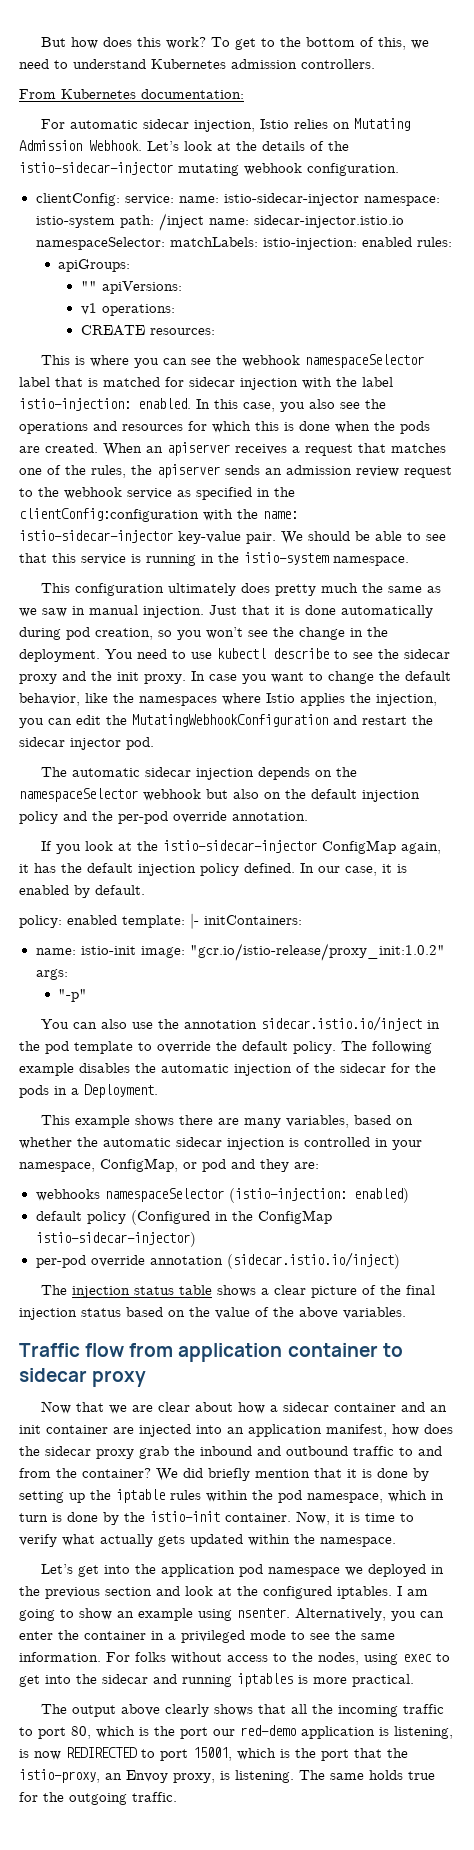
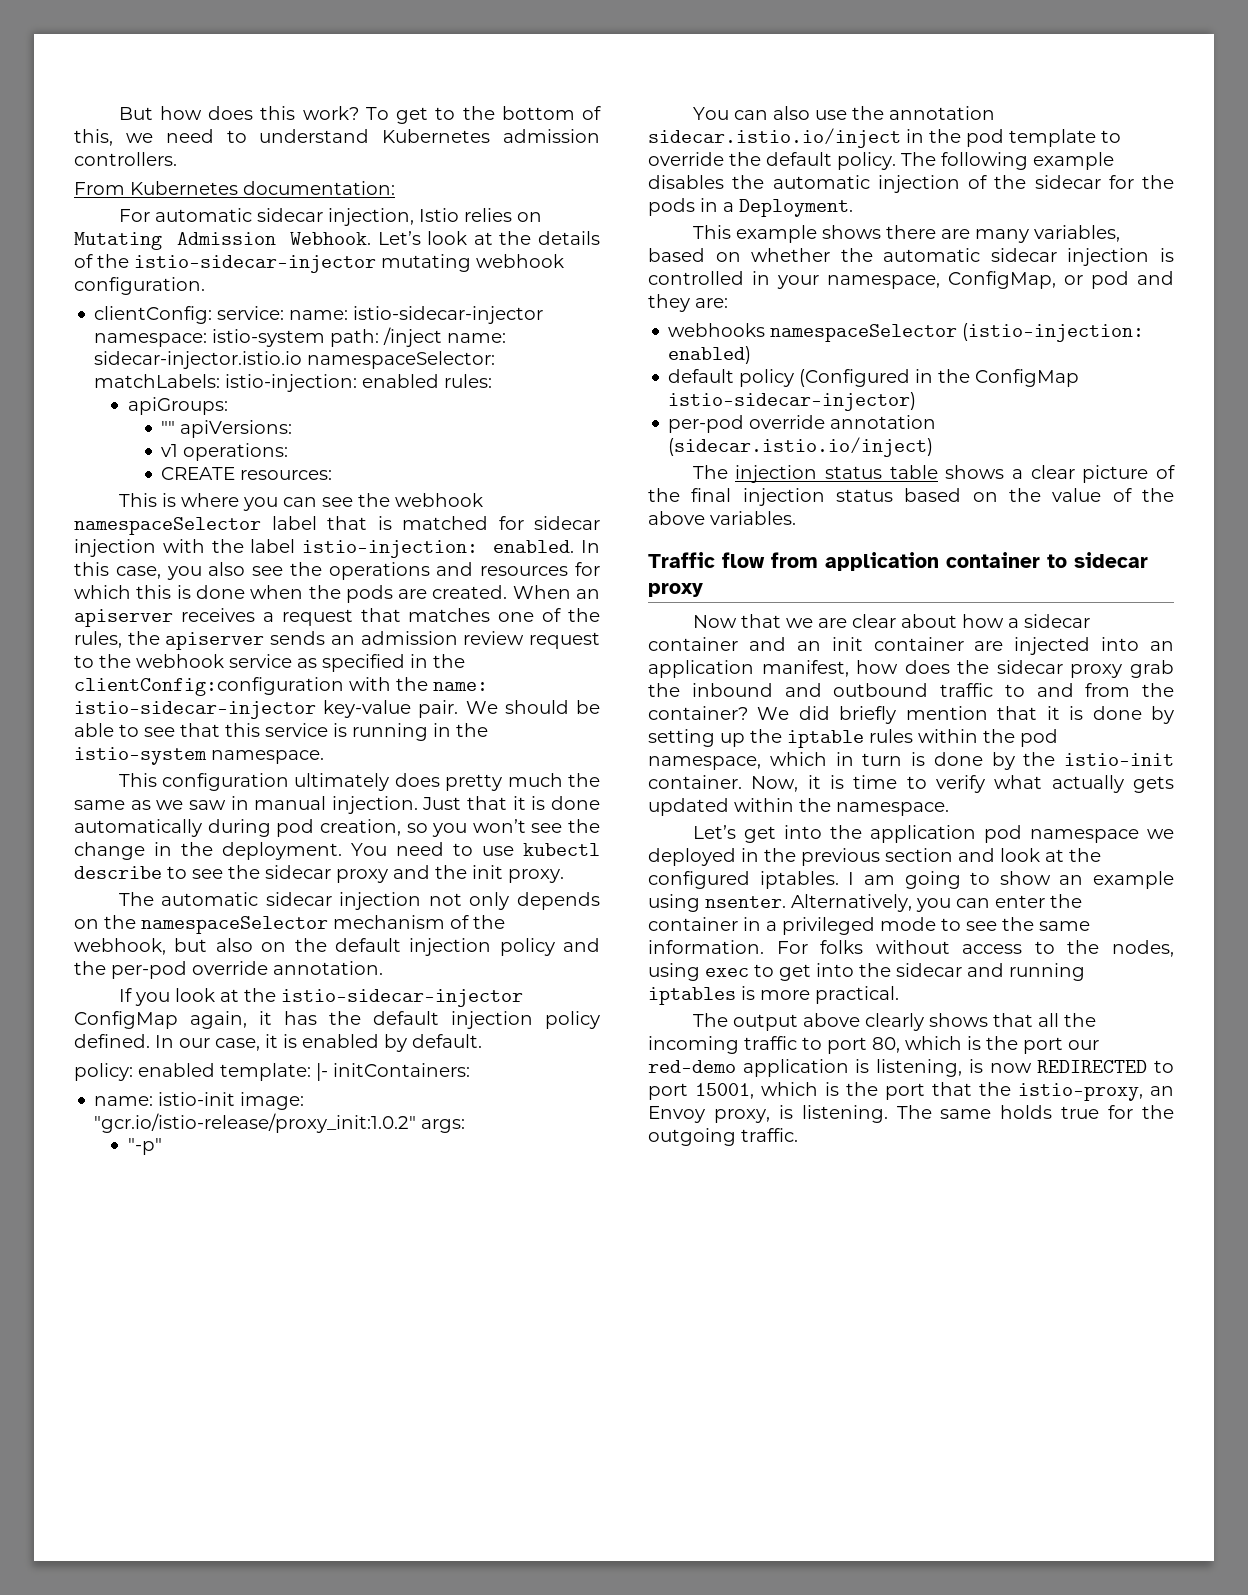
- In case you want to change the default behavior, like the namespaces where Istio applies the injection, you can edit the MutatingWebhookConfiguration and restart the sidecar injector pod.
- The automatic sidecar injection depends on the namespaceSelector webhook but also on the default injection policy and the per-pod override annotation.
+ The automatic sidecar injection not only depends on the namespaceSelector mechanism of the webhook, but also on the default injection policy and the per-pod override annotation.

